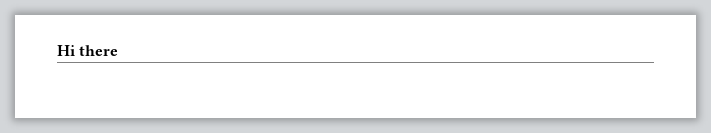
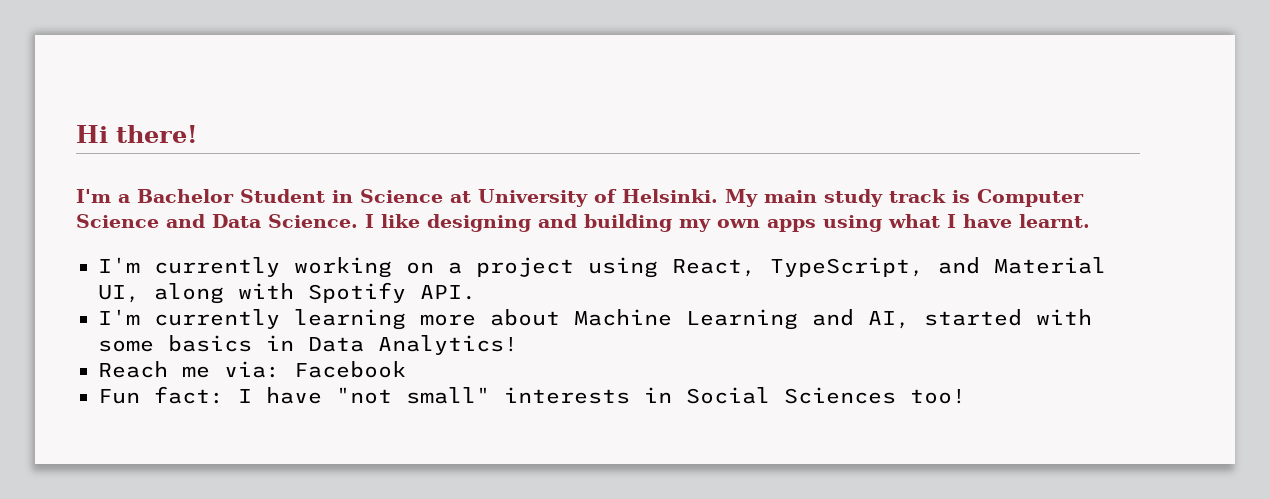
- Hi there
+ Hi there!
+ I'm a Bachelor Student in Science at University of Helsinki. My main study track is Computer Science and Data Science. I like designing and building my own apps using what I have learnt.
+ I'm currently working on a project using React, TypeScript, and Material UI, along with Spotify API.
+ I'm currently learning more about Machine Learning and AI, started with some basics in Data Analytics!
+ Reach me via: Facebook
+ Fun fact: I have "not small" interests in Social Sciences too!

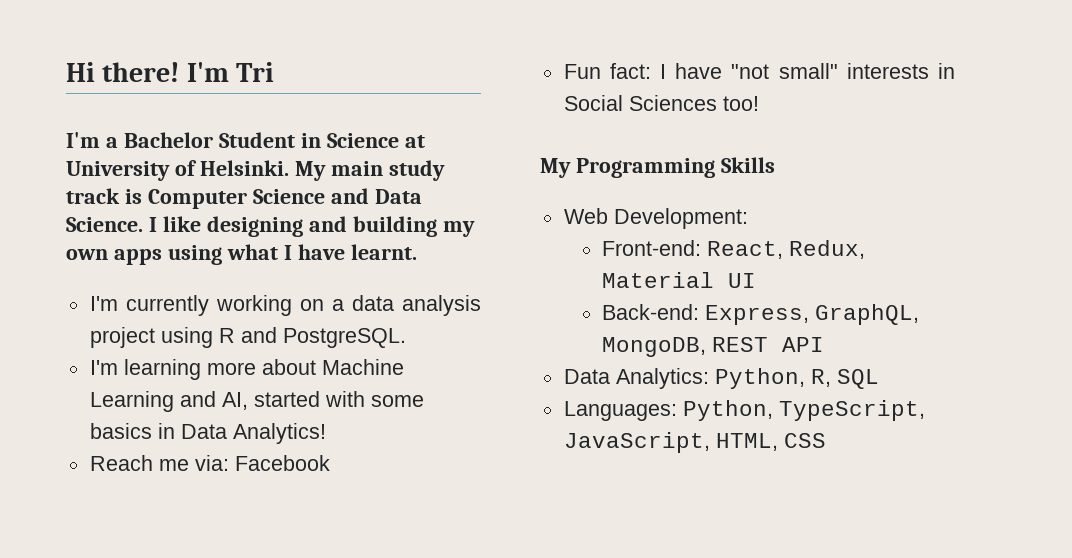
+ I'm Tri
- I'm currently working on a project using React, TypeScript, and Material UI, along with Spotify API.
- I'm currently learning more about Machine Learning and AI, started with some basics in Data Analytics!
+ I'm currently working on a data analysis project using R and PostgreSQL.
+ I'm learning more about Machine Learning and AI, started with some basics in Data Analytics!
+ My Programming Skills
+ Web Development:
+ Front-end: React, Redux, Material UI
+ Back-end: Express, GraphQL, MongoDB, REST API
+ Data Analytics: Python, R, SQL
+ Languages: Python, TypeScript, JavaScript, HTML, CSS

